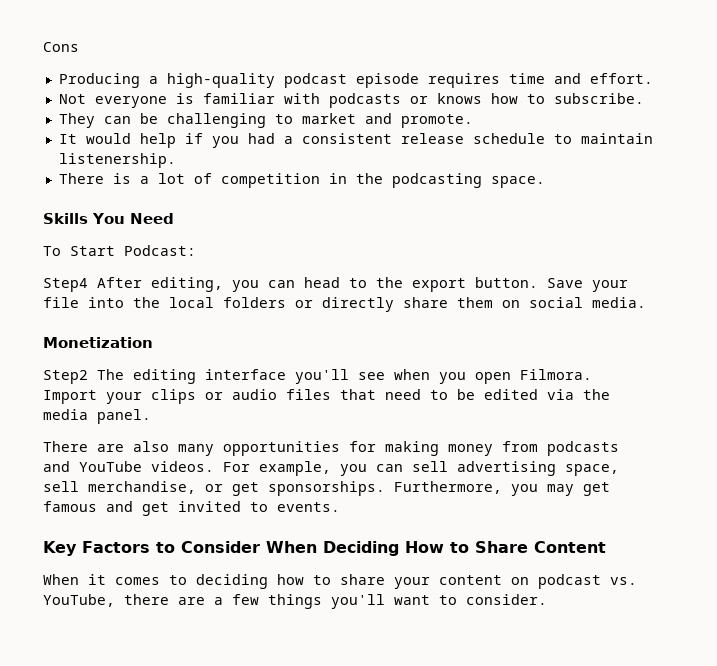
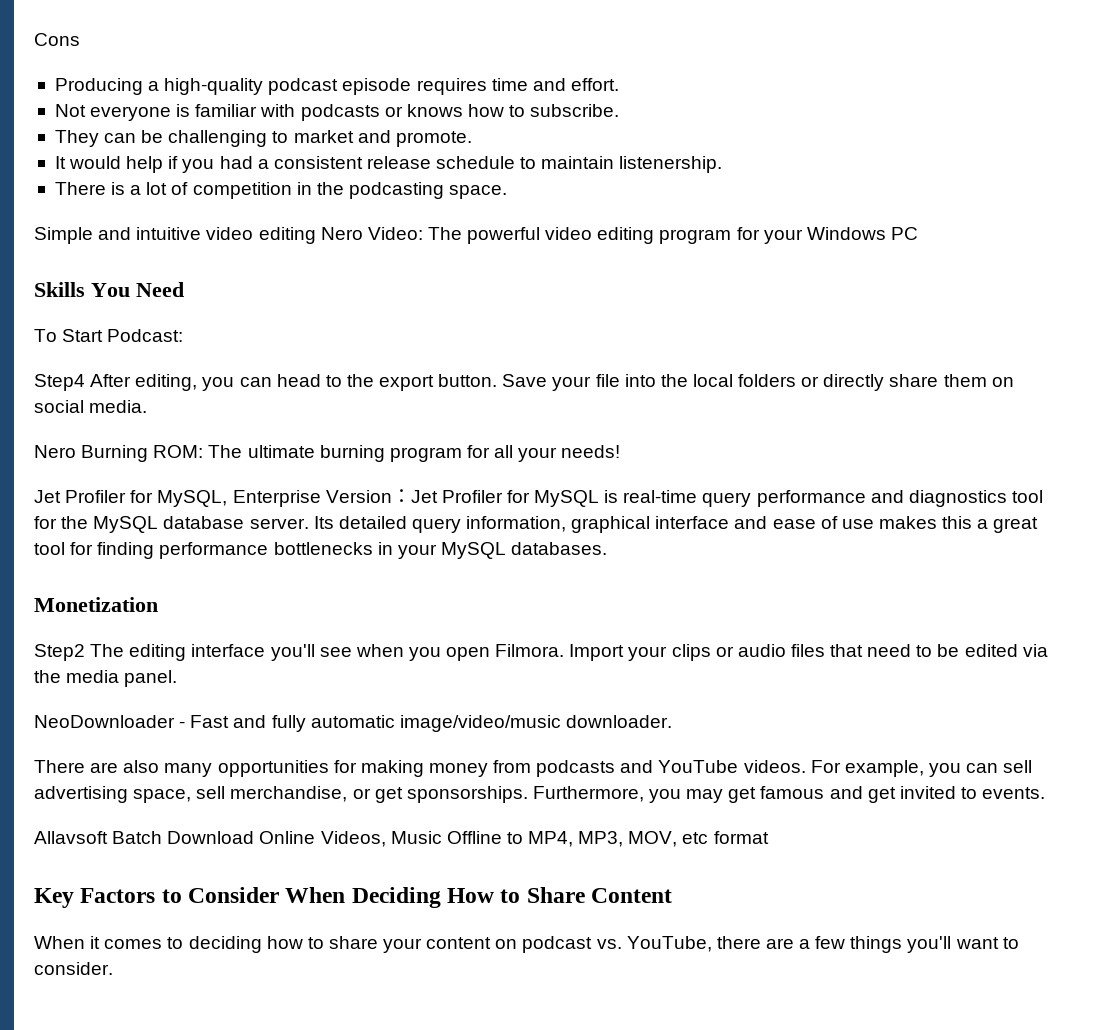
+ Simple and intuitive video editing Nero Video: The powerful video editing program for your Windows PC
+ Nero Burning ROM: The ultimate burning program for all your needs!
+ Jet Profiler for MySQL, Enterprise Version：Jet Profiler for MySQL is real-time query performance and diagnostics tool for the MySQL database server. Its detailed query information, graphical interface and ease of use makes this a great tool for finding performance bottlenecks in your MySQL databases.
+ NeoDownloader - Fast and fully automatic image/video/music downloader.
+ Allavsoft Batch Download Online Videos, Music Offline to MP4, MP3, MOV, etc format

